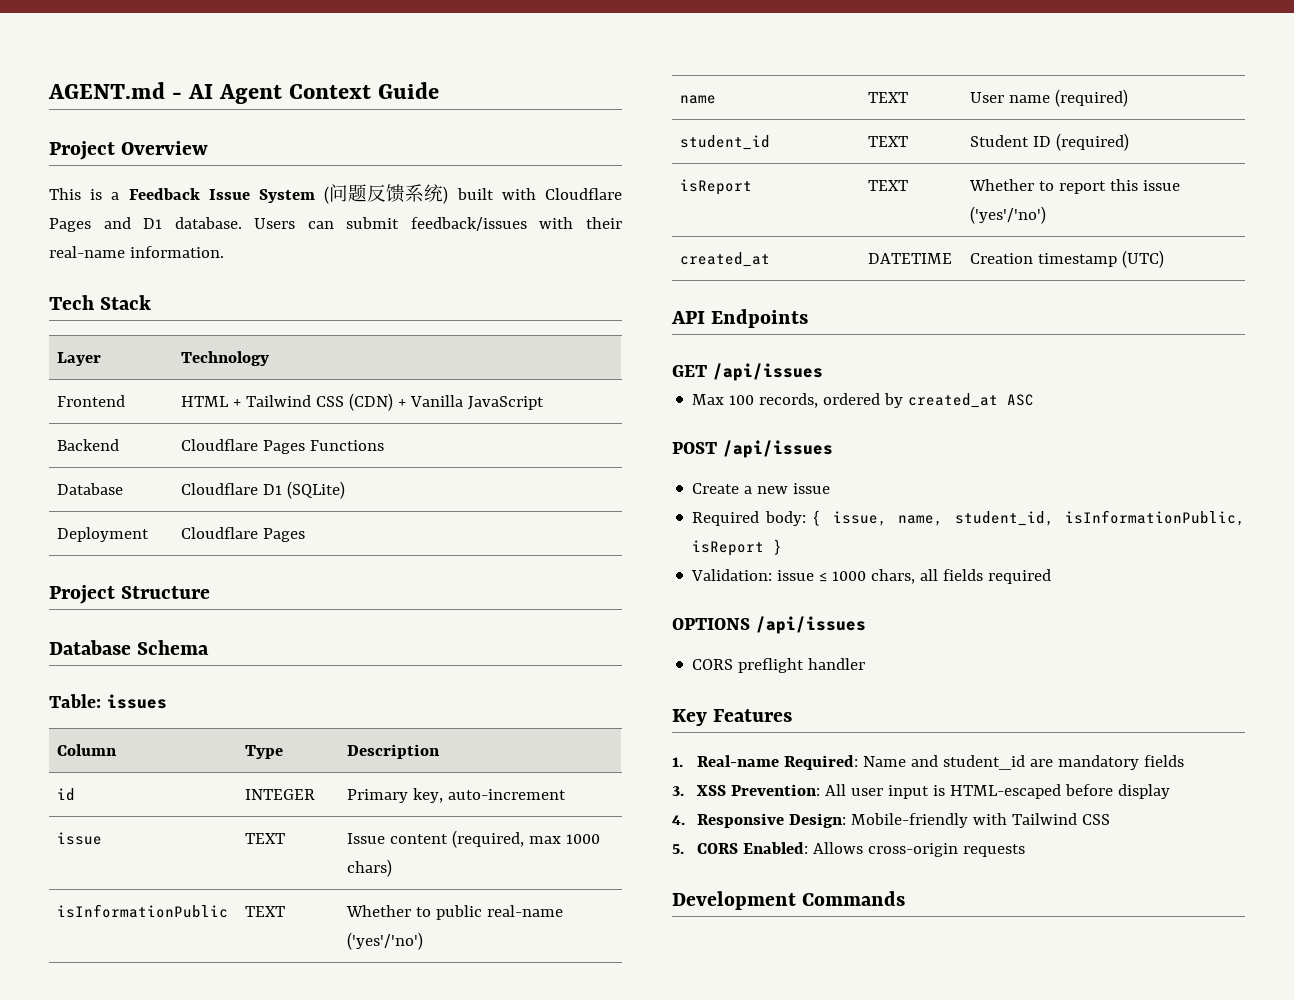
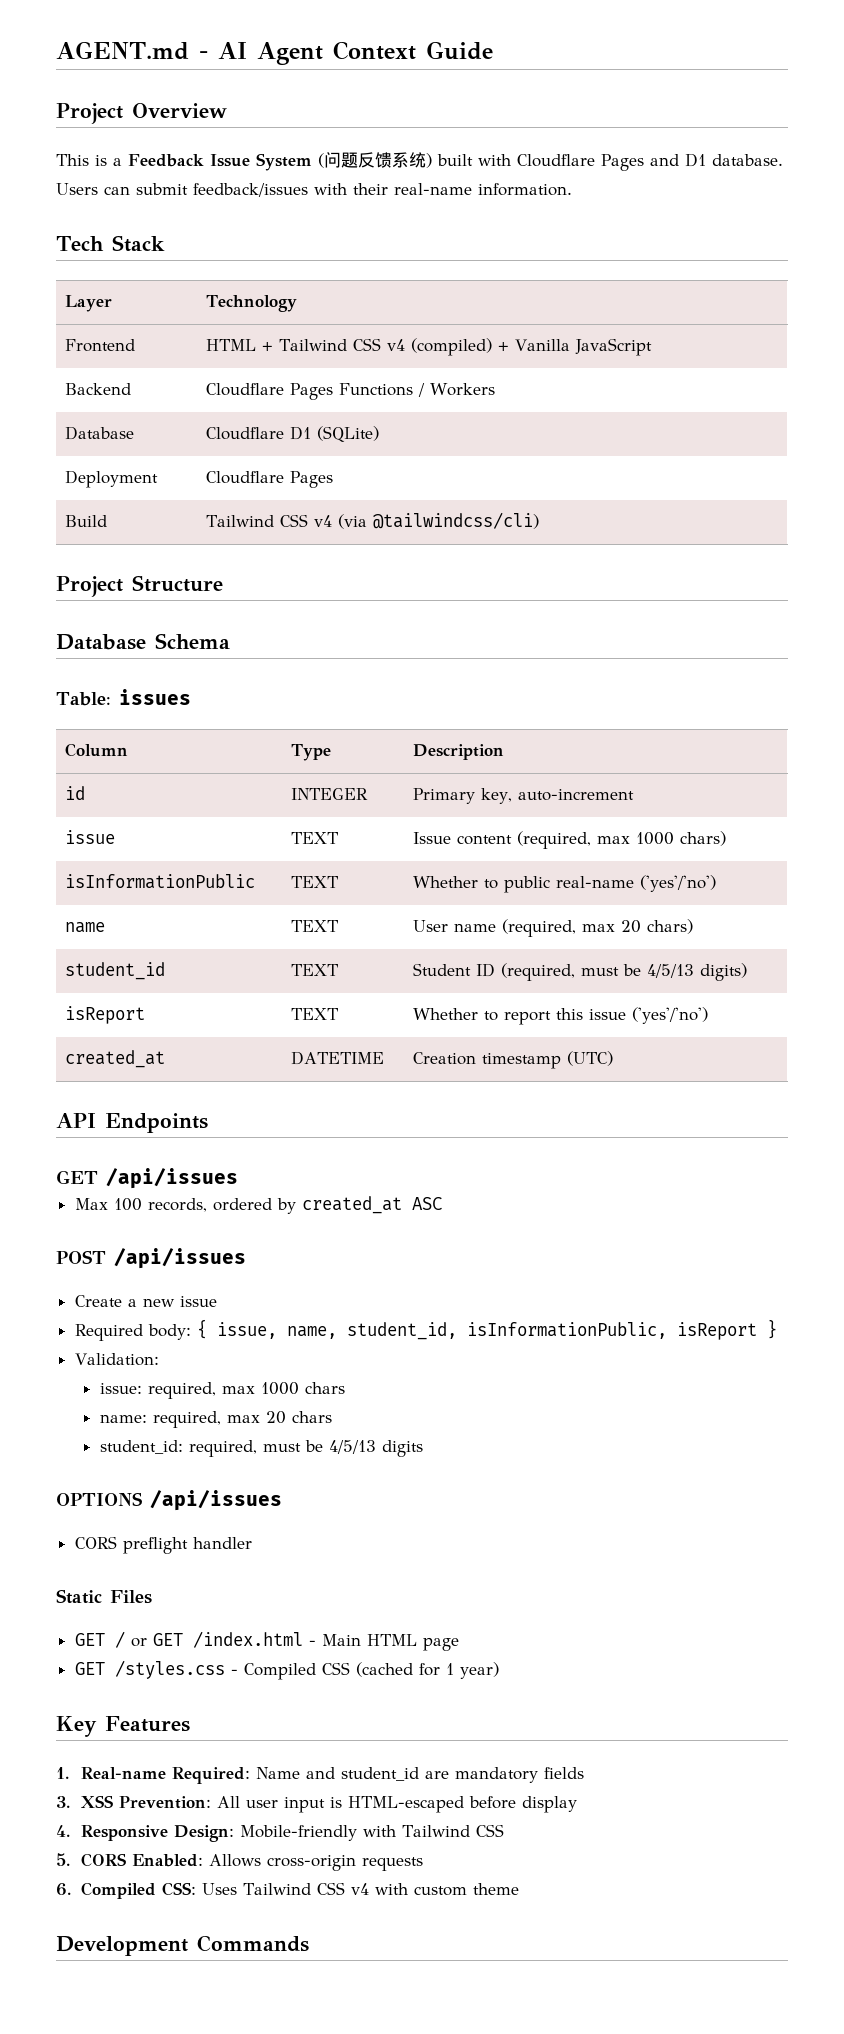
- Frontend | HTML + Tailwind CSS (CDN) + Vanilla JavaScript
+ Frontend | HTML + Tailwind CSS v4 (compiled) + Vanilla JavaScript
- Backend | Cloudflare Pages Functions
+ Backend | Cloudflare Pages Functions / Workers
+ Build | Tailwind CSS v4 (via @tailwindcss/cli)
- name | TEXT | User name (required)
+ name | TEXT | User name (required, max 20 chars)
- student_id | TEXT | Student ID (required)
+ student_id | TEXT | Student ID (required, must be 4/5/13 digits)
- Validation: issue ≤ 1000 chars, all fields required
+ Validation:
+ issue: required, max 1000 chars
+ name: required, max 20 chars
+ student_id: required, must be 4/5/13 digits
+ Static Files
+ GET / or GET /index.html - Main HTML page
+ GET /styles.css - Compiled CSS (cached for 1 year)
+ 6. Compiled CSS: Uses Tailwind CSS v4 with custom theme

